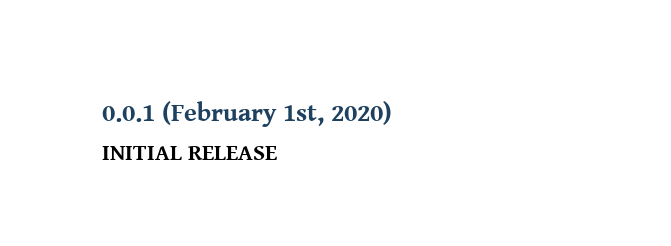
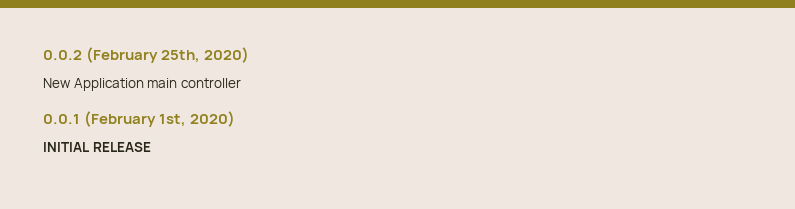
+ 0.0.2 (February 25th, 2020)
+ New Application main controller

